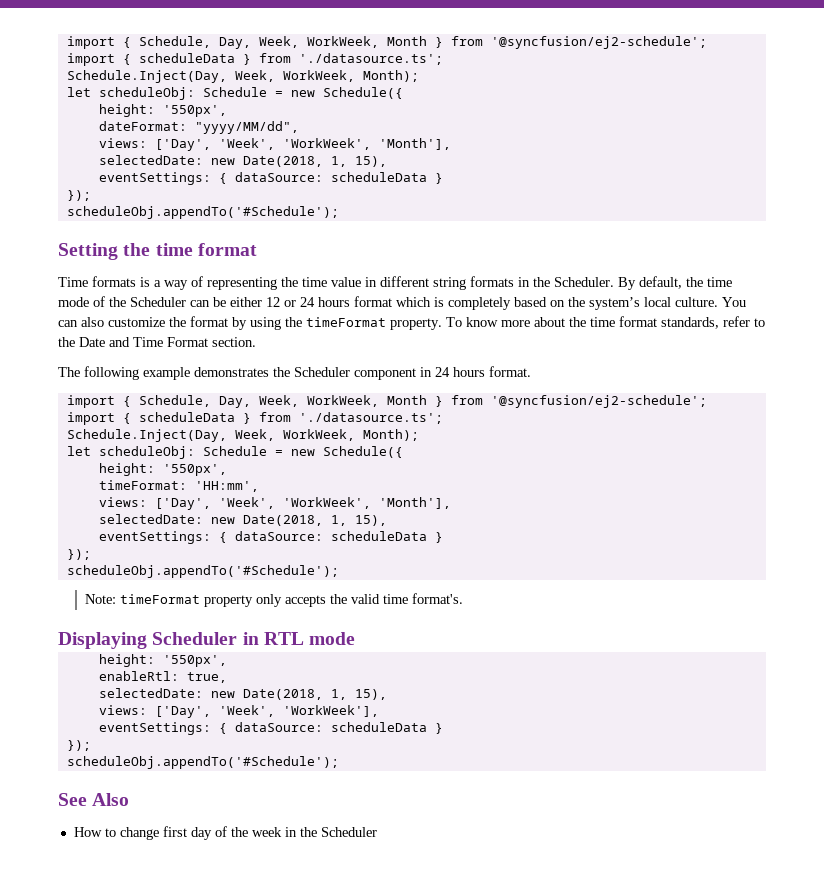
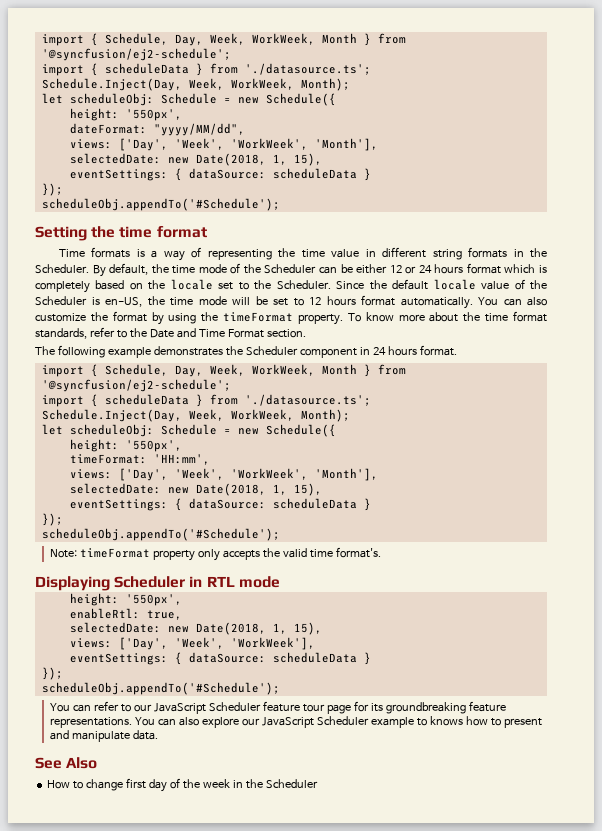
- By default, the time mode of the Scheduler can be either 12 or 24 hours format which is completely based on the system’s local culture.
+ By default, the time mode of the Scheduler can be either 12 or 24 hours format which is completely based on the locale set to the Scheduler. Since the default locale value of the Scheduler is en-US, the time mode will be set to 12 hours format automatically.
+ You can refer to our JavaScript Scheduler feature tour page for its groundbreaking feature representations. You can also explore our JavaScript Scheduler example to knows how to present and manipulate data.

